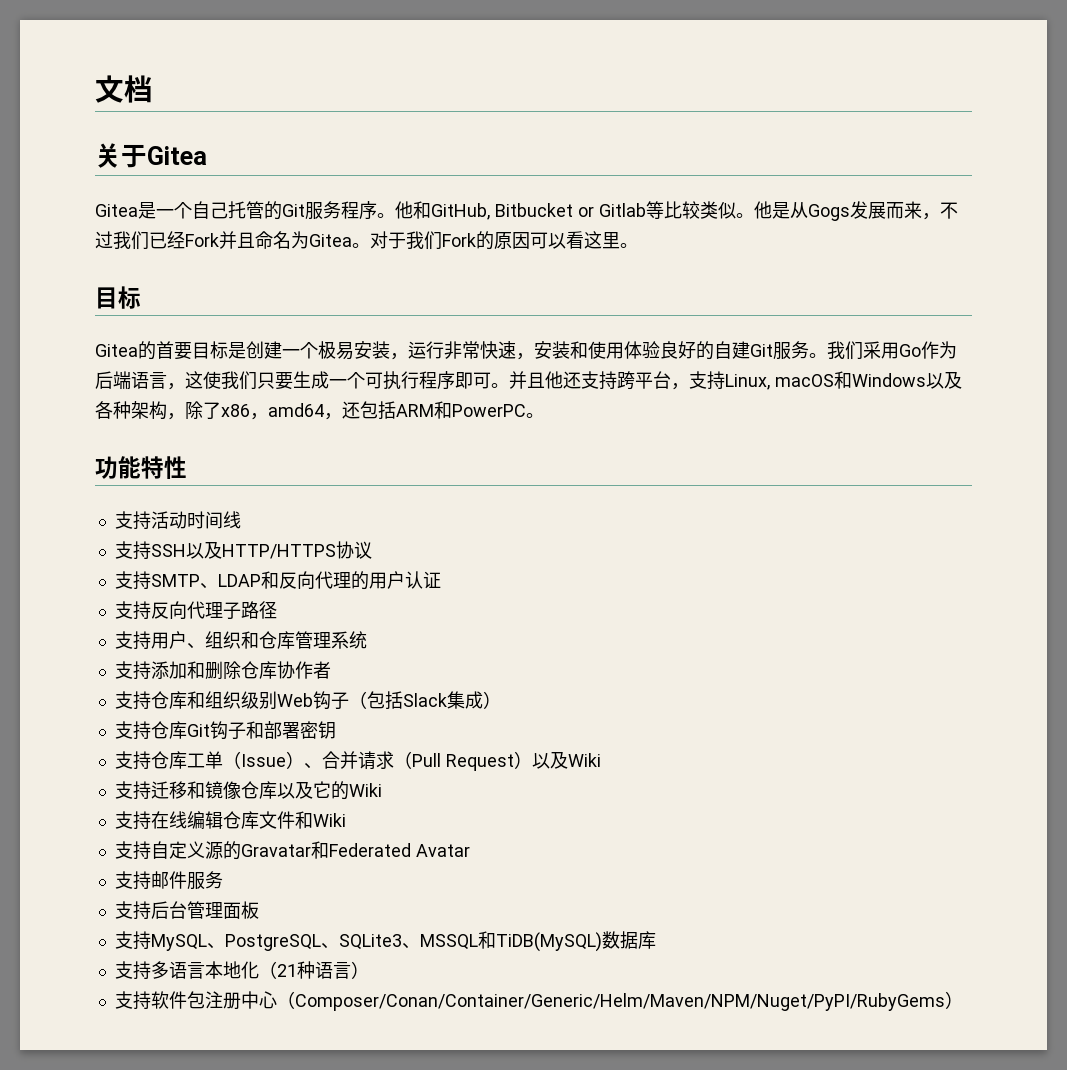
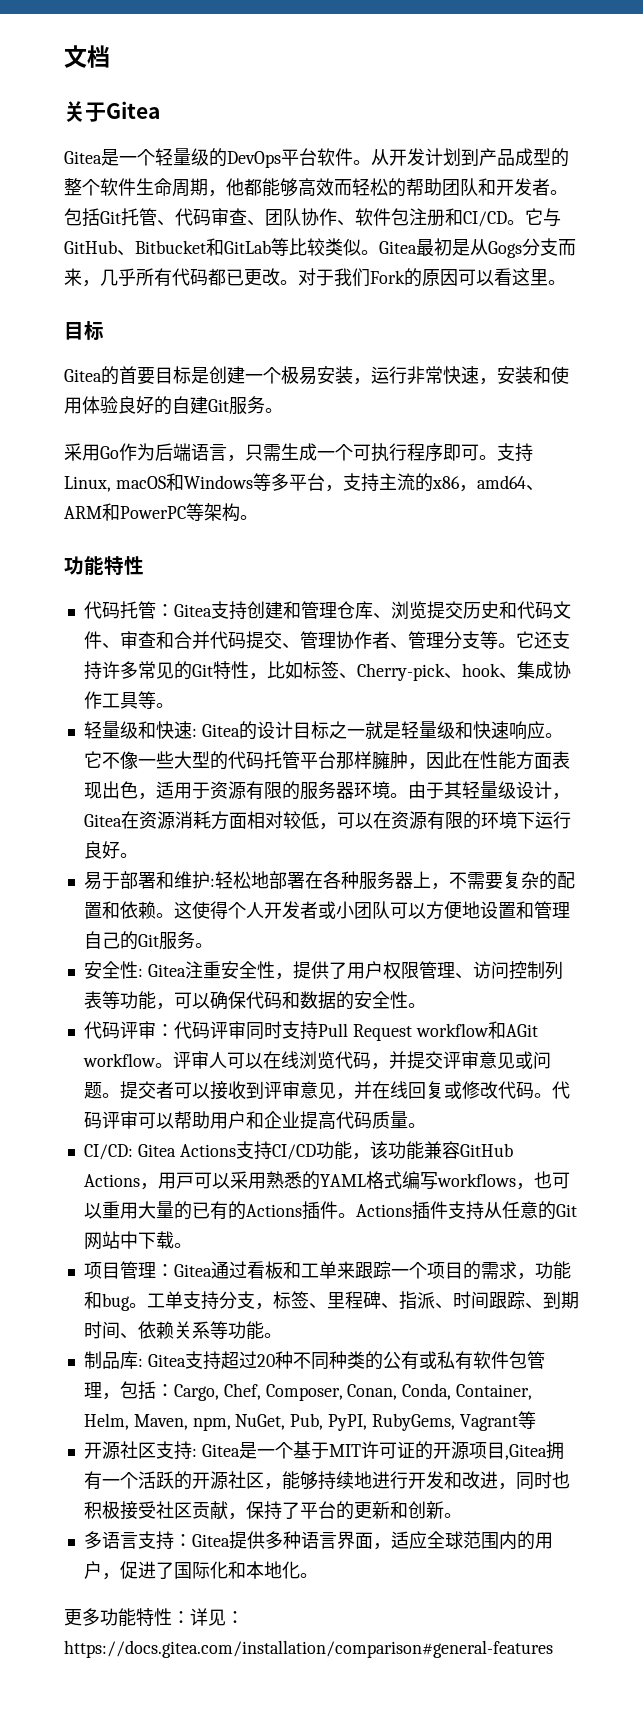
- Gitea是一个自己托管的Git服务程序。他和GitHub, Bitbucket or Gitlab等比较类似。他是从Gogs发展而来，不过我们已经Fork并且命名为Gitea。
+ Gitea是一个轻量级的DevOps平台软件。从开发计划到产品成型的整个软件生命周期，他都能够高效而轻松的帮助团队和开发者。包括Git托管、代码审查、团队协作、软件包注册和CI/CD。它与GitHub、Bitbucket和GitLab等比较类似。Gitea最初是从Gogs分支而来，几乎所有代码都已更改。
- Gitea的首要目标是创建一个极易安装，运行非常快速，安装和使用体验良好的自建Git服务。我们采用Go作为后端语言，这使我们只要生成一个可执行程序即可。
+ Gitea的首要目标是创建一个极易安装，运行非常快速，安装和使用体验良好的自建Git服务。
+ 采用Go作为后端语言，只需生成一个可执行程序即可。
- 并且他还支持跨平台，支持Linux, macOS和Windows以及各种架构，除了x86，amd64，还包括ARM和PowerPC。
+ 支持Linux, macOS和Windows等多平台，支持主流的x86，amd64、ARM和PowerPC等架构。
- 支持活动时间线
- 支持SSH以及HTTP/HTTPS协议
- 支持SMTP、LDAP和反向代理的用户认证
- 支持反向代理子路径
- 支持用户、组织和仓库管理系统
- 支持添加和删除仓库协作者
- 支持仓库和组织级别Web钩子（包括Slack集成）
- 支持仓库Git钩子和部署密钥
- 支持仓库工单（Issue）、合并请求（Pull Request）以及Wiki
- 支持迁移和镜像仓库以及它的Wiki
- 支持在线编辑仓库文件和Wiki
- 支持自定义源的Gravatar和Federated Avatar
- 支持邮件服务
- 支持后台管理面板
- 支持MySQL、PostgreSQL、SQLite3、MSSQL和TiDB(MySQL)数据库
- 支持多语言本地化（21种语言）
- 支持软件包注册中心（Composer/Conan/Container/Generic/Helm/Maven/NPM/Nuget/PyPI/RubyGems）
+ 代码托管：Gitea⽀持创建和管理仓库、浏览提交历史和代码⽂件、审查和合并代码提交、管理协作者、管理分⽀等。它还⽀持许多常见的Git特性，⽐如标签、Cherry-pick、hook、集成协作⼯具等。
+ 轻量级和快速: Gitea的设计目标之一就是轻量级和快速响应。它不像一些大型的代码托管平台那样臃肿，因此在性能方面表现出色，适用于资源有限的服务器环境。由于其轻量级设计，Gitea在资源消耗方面相对较低，可以在资源有限的环境下运行良好。
+ 易于部署和维护:轻松地部署在各种服务器上，不需要复杂的配置和依赖。这使得个人开发者或小团队可以方便地设置和管理自己的Git服务。
+ 安全性: Gitea注重安全性，提供了用户权限管理、访问控制列表等功能，可以确保代码和数据的安全性。
+ 代码评审：代码评审同时支持Pull Request workflow和AGit workflow。评审⼈可以在线浏览代码，并提交评审意见或问题。提交者可以接收到评审意见，并在线回复或修改代码。代码评审可以帮助用户和企业提⾼代码质量。
+ CI/CD: Gitea Actions⽀持CI/CD功能，该功能兼容GitHub Actions，⽤⼾可以采用熟悉的YAML格式编写workflows，也可以重⽤⼤量的已有的Actions插件。Actions插件支持从任意的Git网站中下载。
+ 项目管理：Gitea通过看板和⼯单来跟踪⼀个项⽬的需求，功能和bug。⼯单⽀持分支，标签、⾥程碑、指派、时间跟踪、到期时间、依赖关系等功能。
+ 制品库: Gitea支持超过20种不同种类的公有或私有软件包管理，包括：Cargo, Chef, Composer, Conan, Conda, Container, Helm, Maven, npm, NuGet, Pub, PyPI, RubyGems, Vagrant等
+ 开源社区支持: Gitea是一个基于MIT许可证的开源项目,Gitea拥有一个活跃的开源社区，能够持续地进行开发和改进，同时也积极接受社区贡献，保持了平台的更新和创新。
+ 多语言支持：Gitea提供多种语言界面，适应全球范围内的用户，促进了国际化和本地化。
+ 更多功能特性：详见：https://docs.gitea.com/installation/comparison#general-features

